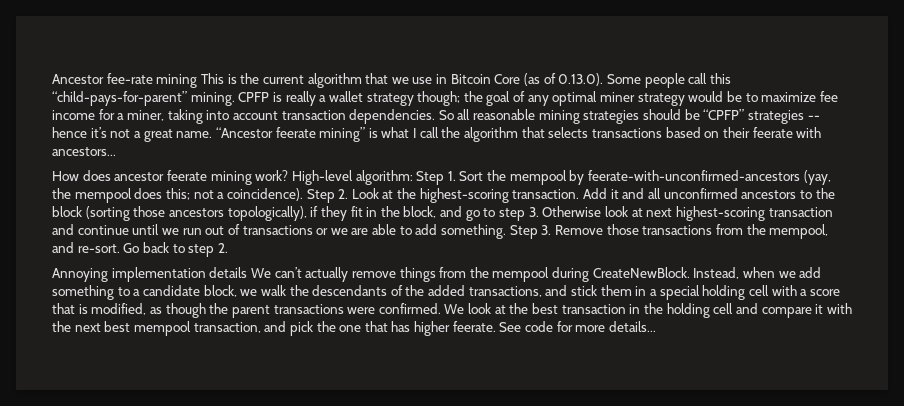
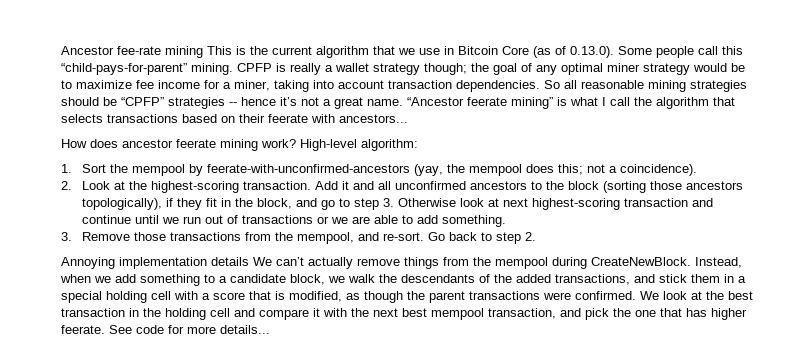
- High-level algorithm: Step 1. Sort the mempool by feerate-with-unconfirmed-ancestors (yay, the mempool does this; not a coincidence). Step 2. Look at the highest-scoring transaction.
+ High-level algorithm:
+ 1. Sort the mempool by feerate-with-unconfirmed-ancestors (yay, the mempool does this; not a coincidence).
+ 2. Look at the highest-scoring transaction.
- Add it and all unconfirmed ancestors to the block (sorting those ancestors topologically), if they fit in the block, and go to step 3. Otherwise look at next highest-scoring transaction and continue until we run out of transactions or we are able to add something. Step 3. Remove those transactions from the mempool, and re-sort.
+ Add it and all unconfirmed ancestors to the block (sorting those ancestors topologically), if they fit in the block, and go to step 3. Otherwise look at next highest-scoring transaction and continue until we run out of transactions or we are able to add something.
+ 3. Remove those transactions from the mempool, and re-sort.

